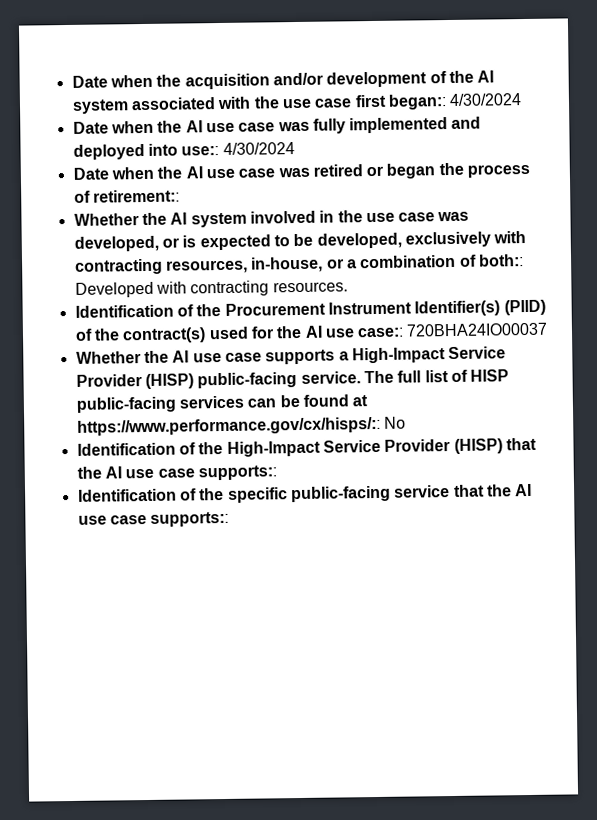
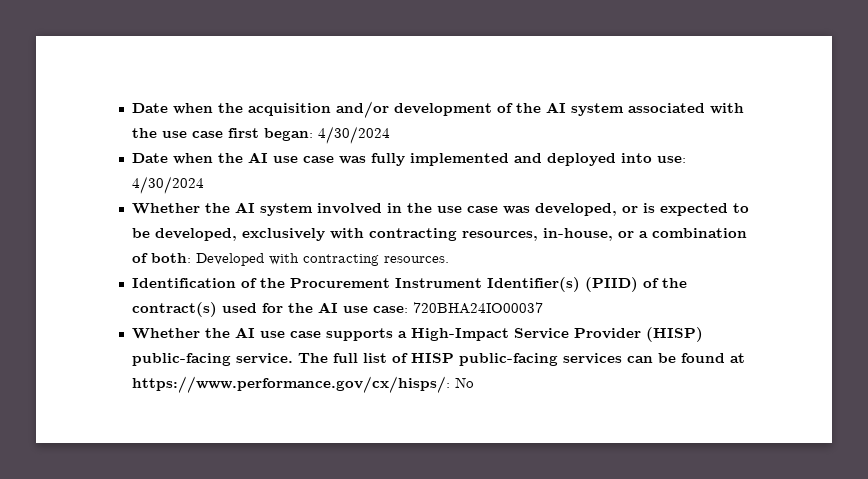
- Date when the acquisition and/or development of the AI system associated with the use case first began:: 4/30/2024
+ Date when the acquisition and/or development of the AI system associated with the use case first began: 4/30/2024
- Date when the AI use case was fully implemented and deployed into use:: 4/30/2024
- Date when the AI use case was retired or began the process of retirement::
+ Date when the AI use case was fully implemented and deployed into use: 4/30/2024
- Whether the AI system involved in the use case was developed, or is expected to be developed, exclusively with contracting resources, in-house, or a combination of both:: Developed with contracting resources.
+ Whether the AI system involved in the use case was developed, or is expected to be developed, exclusively with contracting resources, in-house, or a combination of both: Developed with contracting resources.
- Identification of the Procurement Instrument Identifier(s) (PIID) of the contract(s) used for the AI use case:: 720BHA24IO00037
+ Identification of the Procurement Instrument Identifier(s) (PIID) of the contract(s) used for the AI use case: 720BHA24IO00037
- The full list of HISP public-facing services can be found at https://www.performance.gov/cx/hisps/:: No
+ The full list of HISP public-facing services can be found at https://www.performance.gov/cx/hisps/: No
- Identification of the High-Impact Service Provider (HISP) that the AI use case supports::
- Identification of the specific public-facing service that the AI use case supports::

